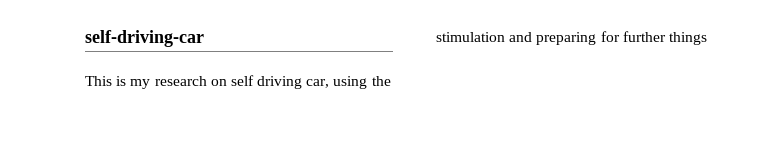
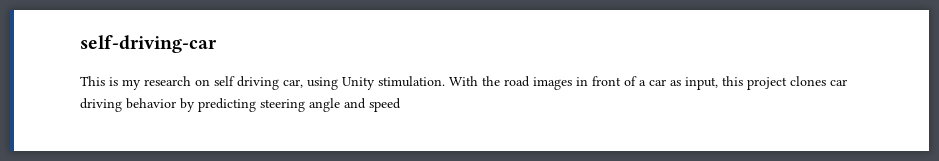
- This is my research on self driving car, using the stimulation and preparing for further things
+ This is my research on self driving car, using Unity stimulation. With the road images in front of a car as input, this project clones car driving behavior by predicting steering angle and speed

